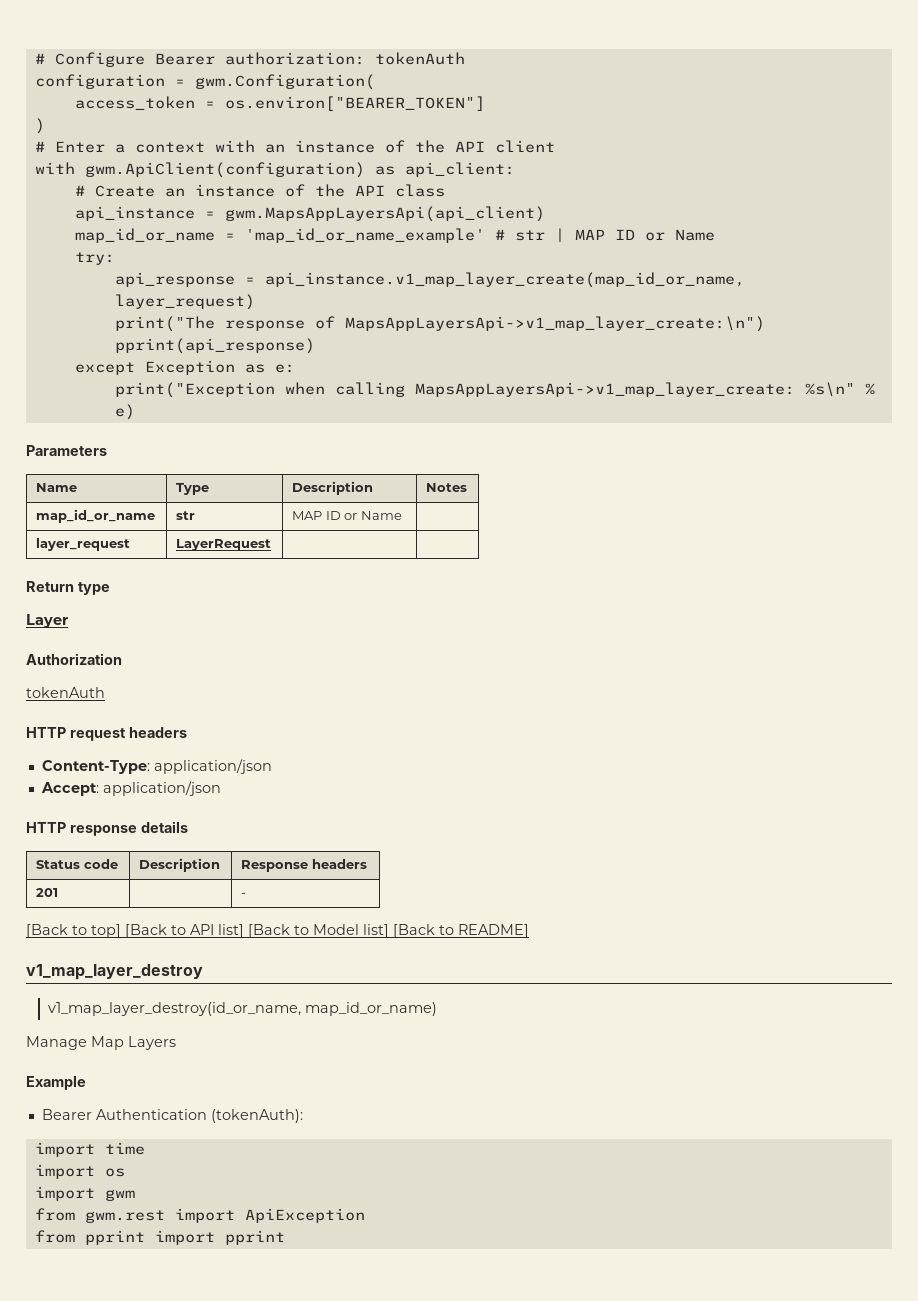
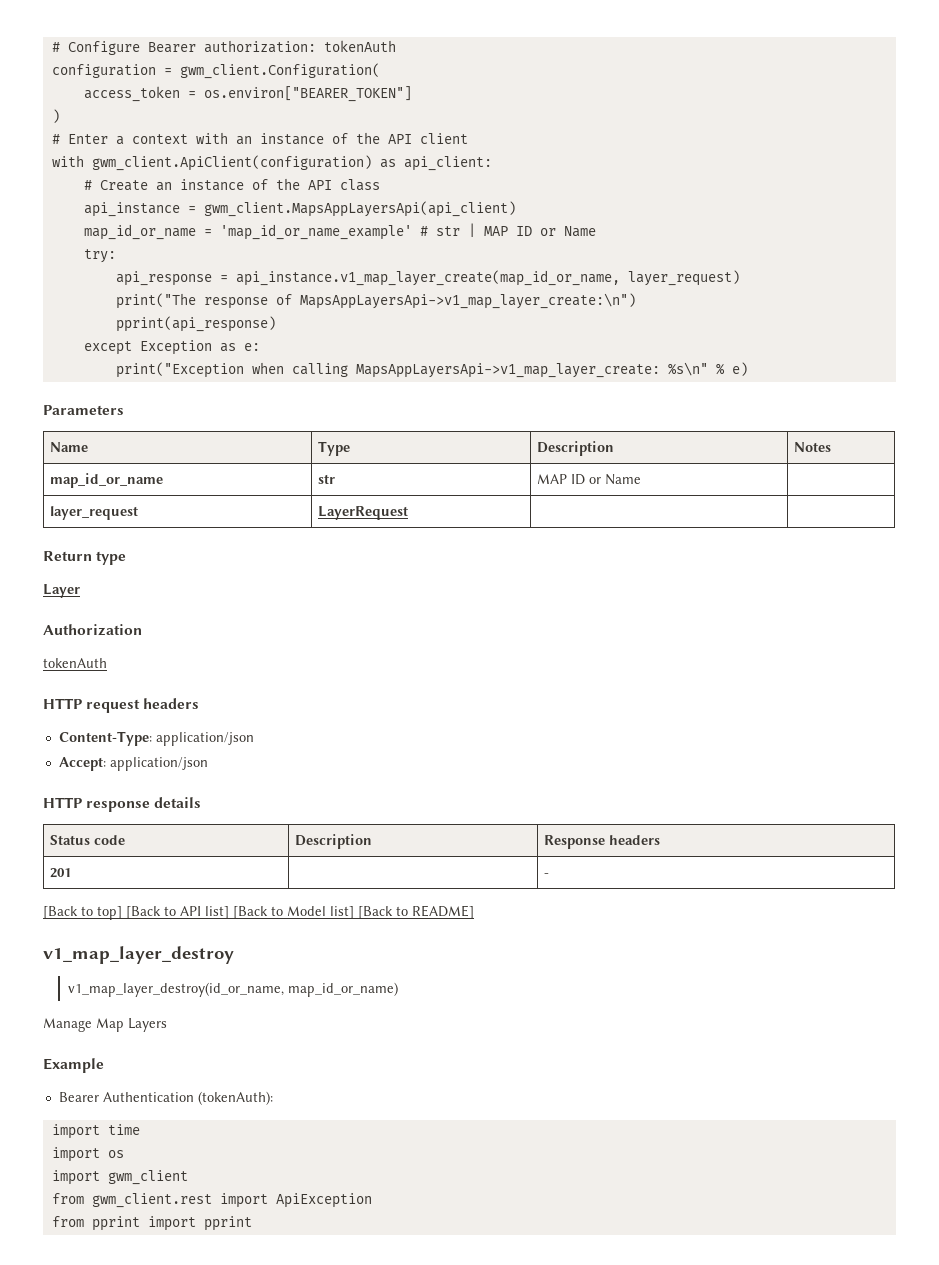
- configuration = gwm.Configuration(
+ configuration = gwm_client.Configuration(
- with gwm.ApiClient(configuration) as api_client:
+ with gwm_client.ApiClient(configuration) as api_client:
- api_instance = gwm.MapsAppLayersApi(api_client)
+ api_instance = gwm_client.MapsAppLayersApi(api_client)
- import gwm
- from gwm.rest import ApiException
+ import gwm_client
+ from gwm_client.rest import ApiException

